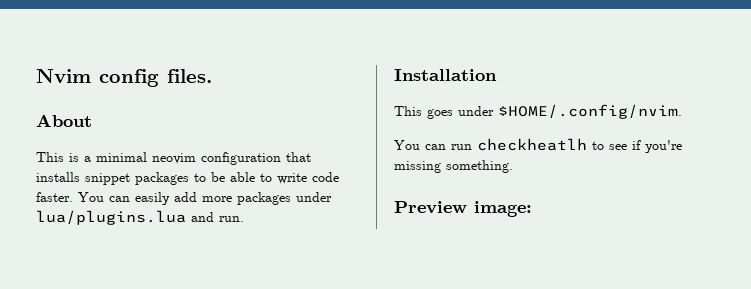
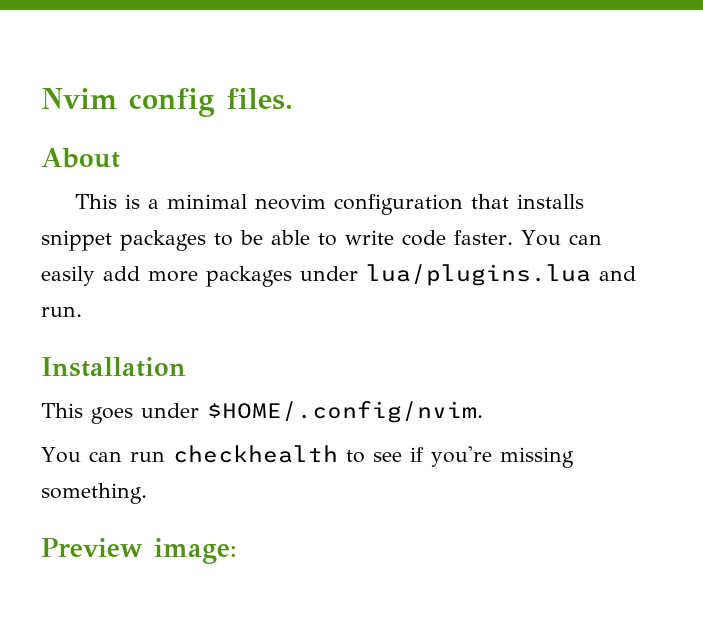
- You can run checkheatlh to see if you're missing something.
+ You can run checkhealth to see if you're missing something.

